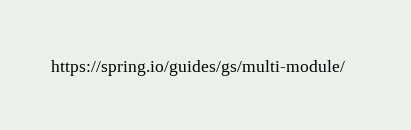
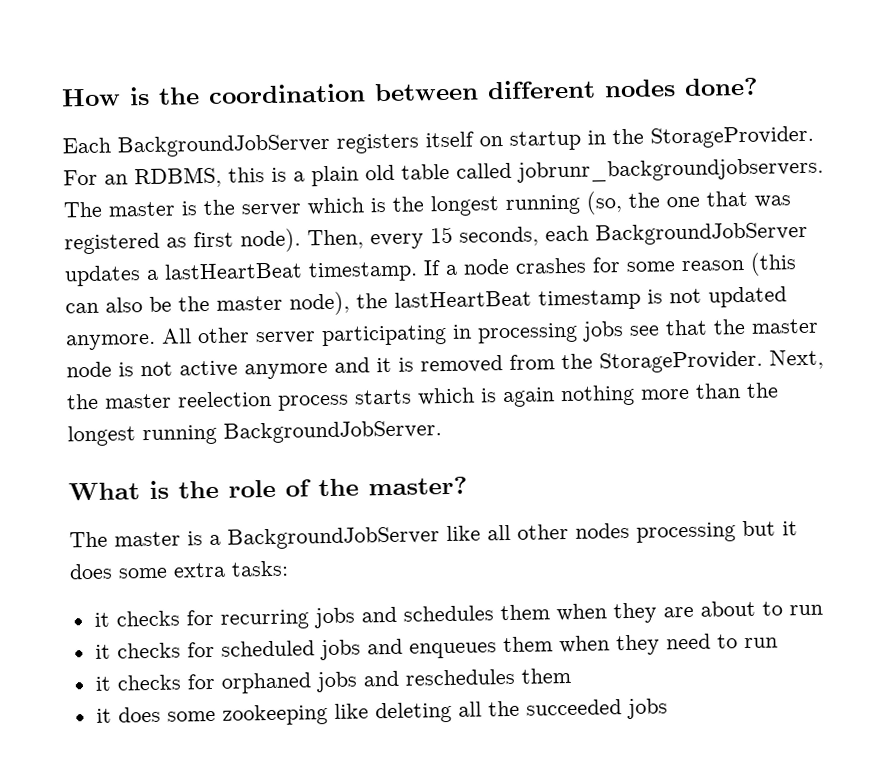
- https://spring.io/guides/gs/multi-module/
+ How is the coordination between different nodes done?
+ Each BackgroundJobServer registers itself on startup in the StorageProvider. For an RDBMS, this is a plain old table called jobrunr_backgroundjobservers. The master is the server which is the longest running (so, the one that was registered as first node). Then, every 15 seconds, each BackgroundJobServer updates a lastHeartBeat timestamp. If a node crashes for some reason (this can also be the master node), the lastHeartBeat timestamp is not updated anymore. All other server participating in processing jobs see that the master node is not active anymore and it is removed from the StorageProvider. Next, the master reelection process starts which is again nothing more than the longest running BackgroundJobServer.
+ What is the role of the master?
+ The master is a BackgroundJobServer like all other nodes processing but it does some extra tasks:
+ it checks for recurring jobs and schedules them when they are about to run
+ it checks for scheduled jobs and enqueues them when they need to run
+ it checks for orphaned jobs and reschedules them
+ it does some zookeeping like deleting all the succeeded jobs

